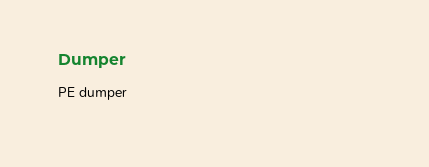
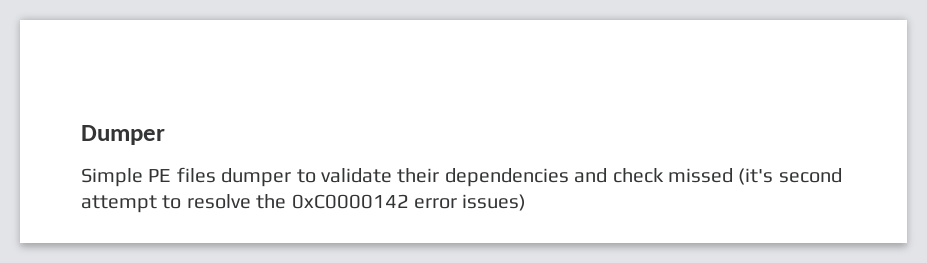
- PE dumper
+ Simple PE files dumper to validate their dependencies and check missed (it's second attempt to resolve the 0xC0000142 error issues)

